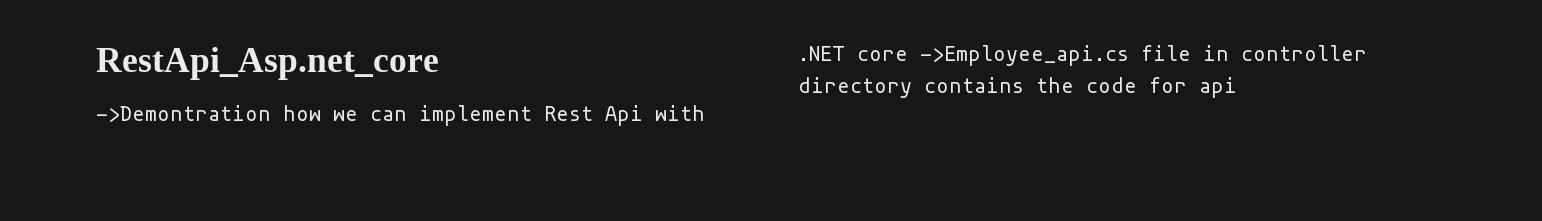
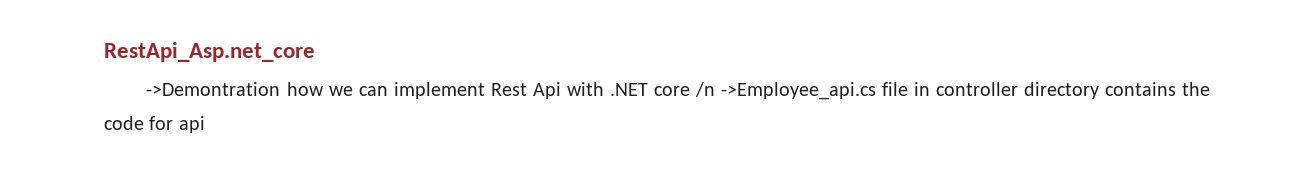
- ->Demontration how we can implement Rest Api with .NET core ->Employee_api.cs file in controller directory contains the code for api
+ ->Demontration how we can implement Rest Api with .NET core /n ->Employee_api.cs file in controller directory contains the code for api

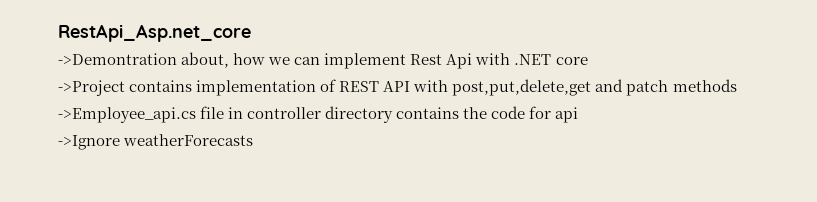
- ->Demontration how we can implement Rest Api with .NET core /n ->Employee_api.cs file in controller directory contains the code for api
+ ->Demontration about, how we can implement Rest Api with .NET core
+ ->Project contains implementation of REST API with post,put,delete,get and patch methods
+ ->Employee_api.cs file in controller directory contains the code for api
+ ->Ignore weatherForecasts

